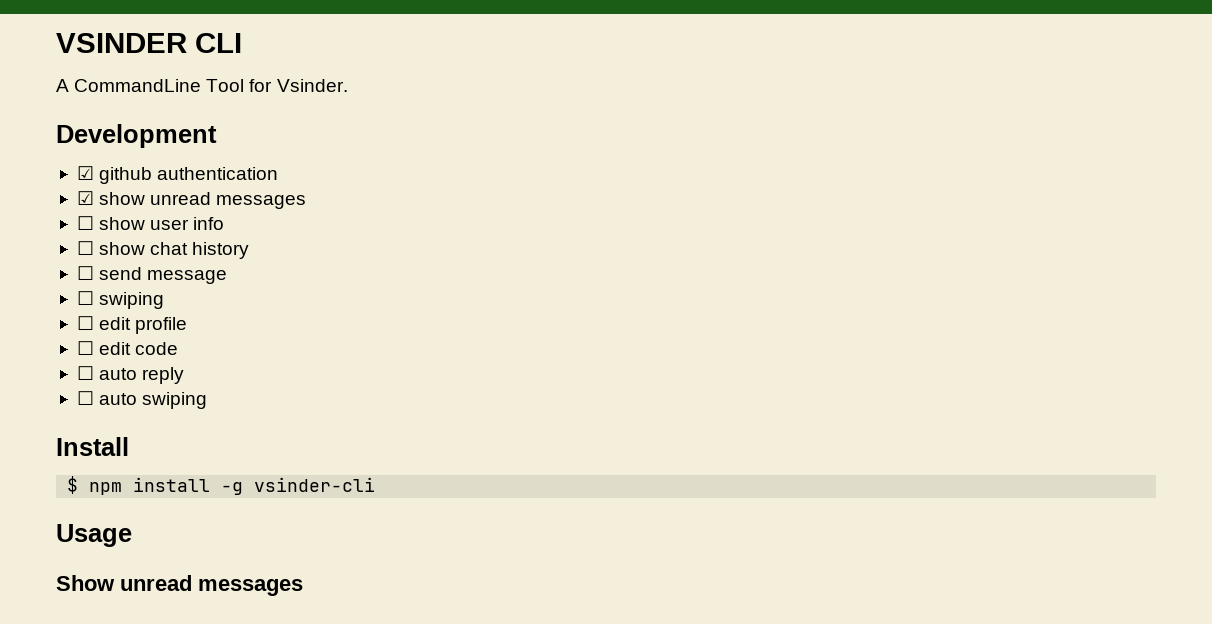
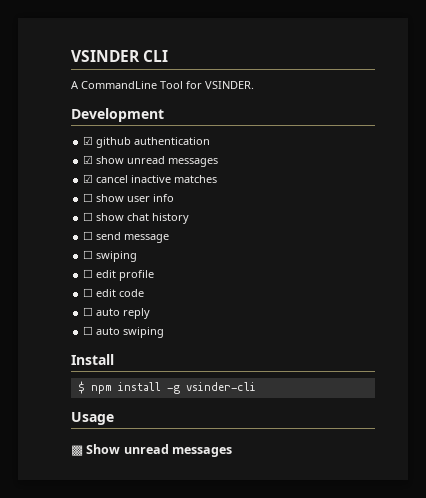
- A CommandLine Tool for Vsinder.
+ A CommandLine Tool for VSINDER.
+ ☑ cancel inactive matches
- Show unread messages
+ ▩ Show unread messages

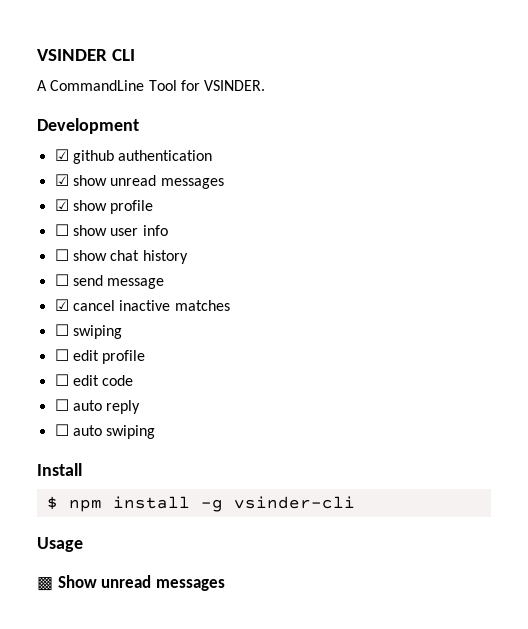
- ☑ cancel inactive matches
+ ☑ show profile
+ ☑ cancel inactive matches

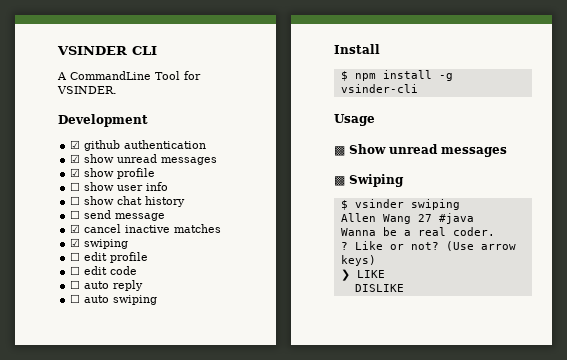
- ☐ swiping
+ ☑ swiping
+ ▩ Swiping
+ $ vsinder swiping
+ Allen Wang 27 #java
+ Wanna be a real coder.
+ ? Like or not? (Use arrow keys)
+ ❯ LIKE
+ DISLIKE

